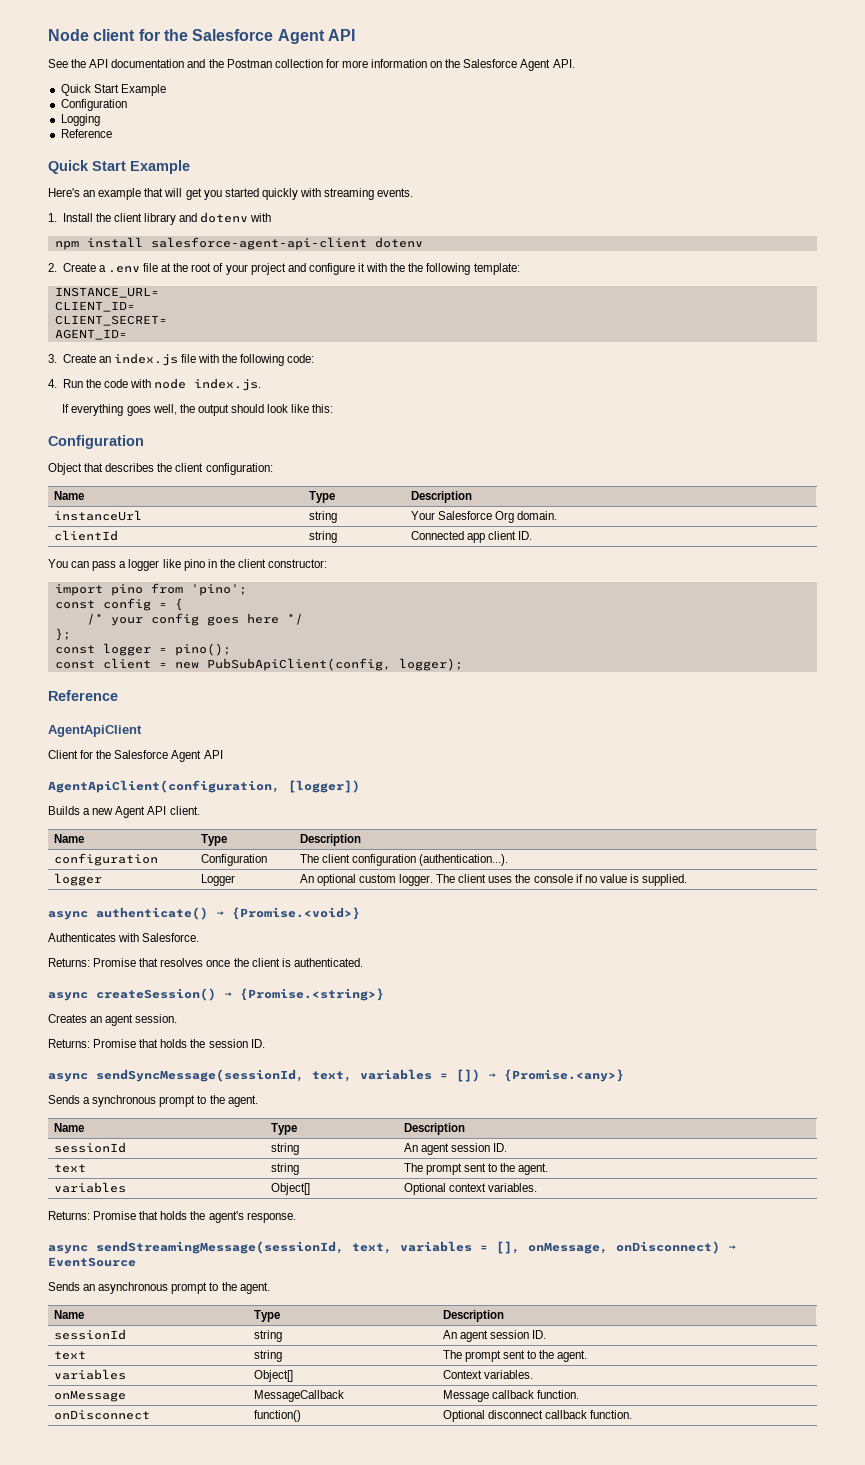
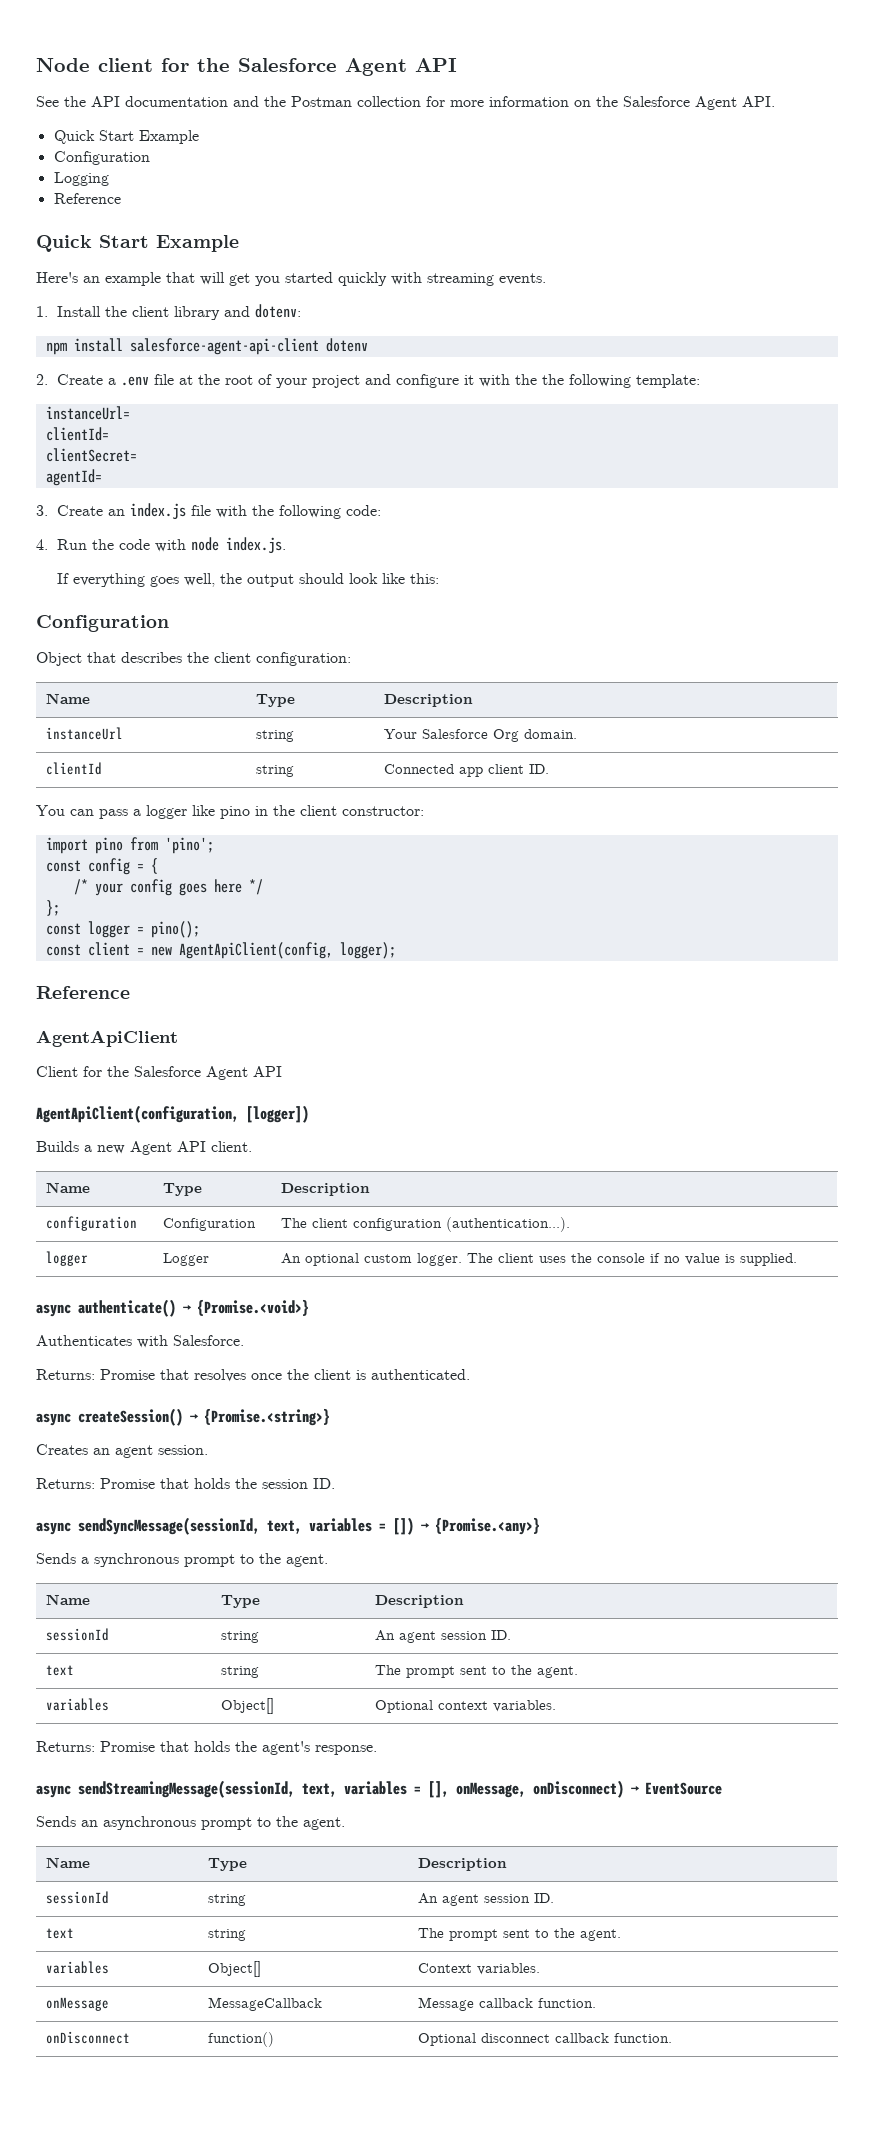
- 1. Install the client library and dotenv with
+ 1. Install the client library and dotenv:
- INSTANCE_URL=
- CLIENT_ID=
- CLIENT_SECRET=
- AGENT_ID=
+ instanceUrl=
+ clientId=
+ clientSecret=
+ agentId=
- const client = new PubSubApiClient(config, logger);
+ const client = new AgentApiClient(config, logger);

